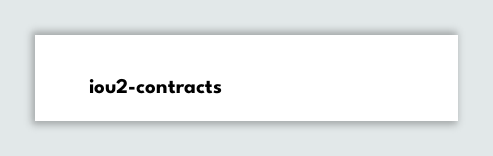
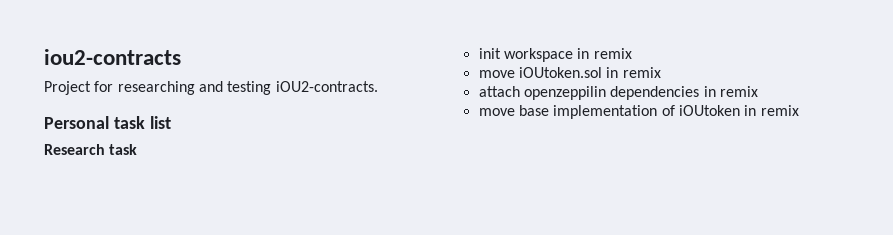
+ Project for researching and testing iOU2-contracts.
+ Personal task list
+ Research task
+ init workspace in remix
+ move iOUtoken.sol in remix
+ attach openzeppilin dependencies in remix
+ move base implementation of iOUtoken in remix

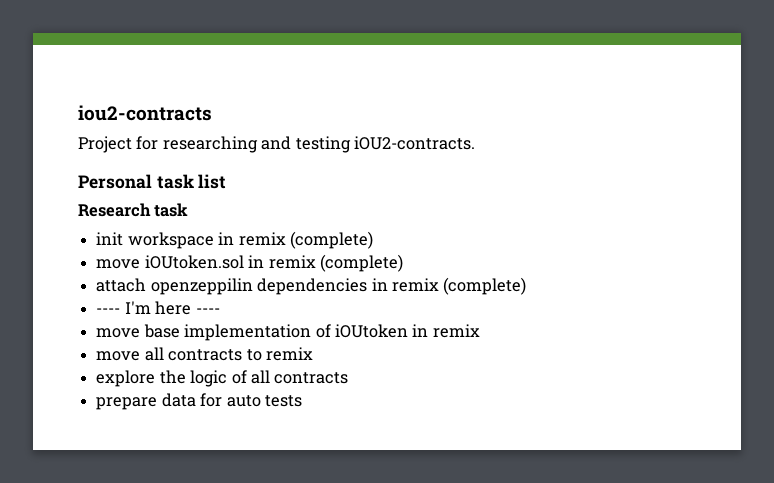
- init workspace in remix
+ init workspace in remix (complete)
- move iOUtoken.sol in remix
+ move iOUtoken.sol in remix (complete)
- attach openzeppilin dependencies in remix
+ attach openzeppilin dependencies in remix (complete)
+ ---- I'm here ----
+ move all contracts to remix
+ explore the logic of all contracts
+ prepare data for auto tests

